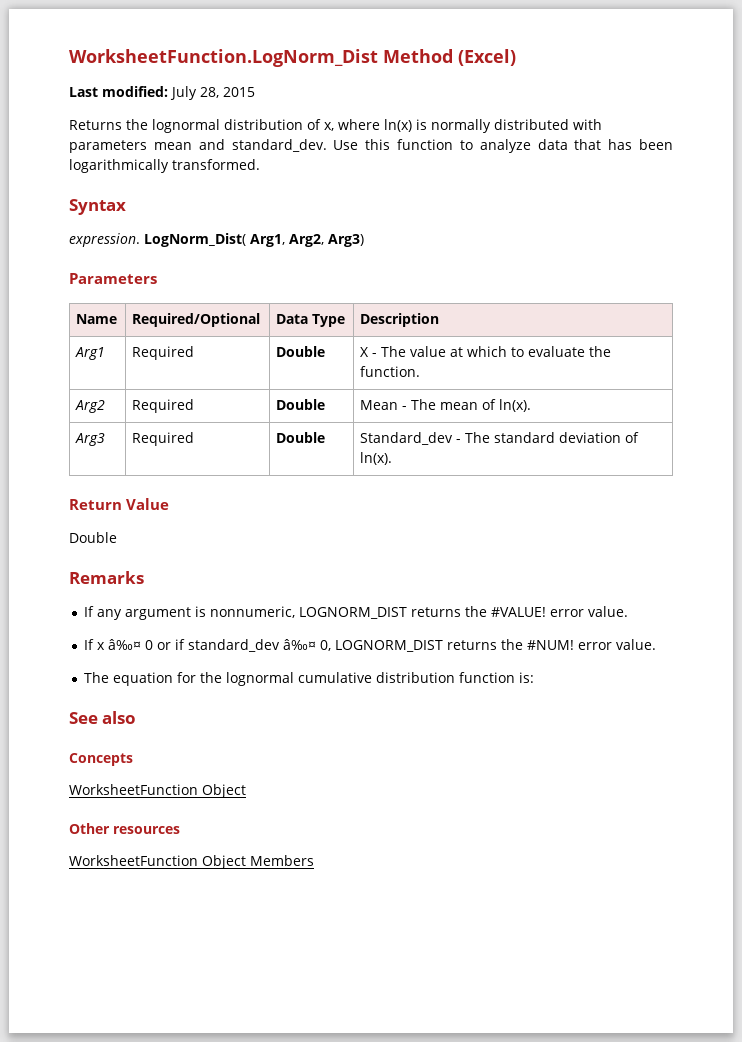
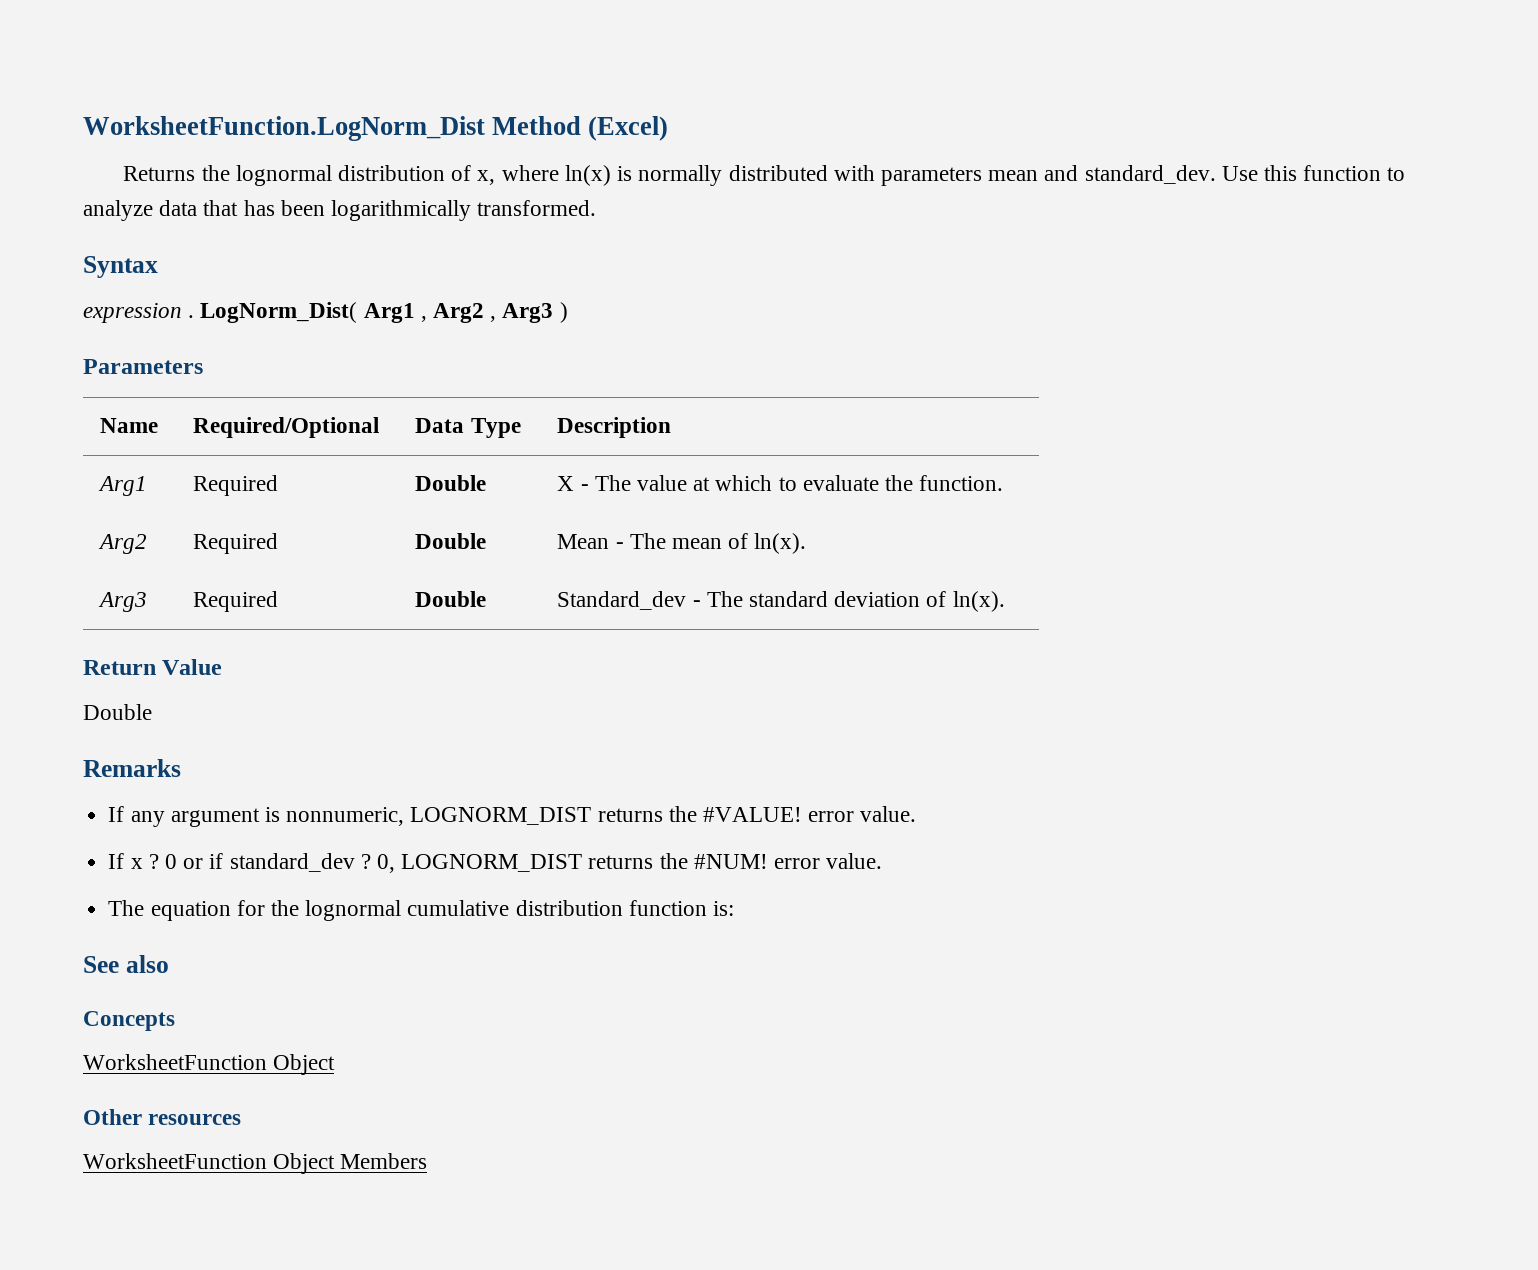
- Last modified: July 28, 2015
- expression. LogNorm_Dist( Arg1, Arg2, Arg3)
+ expression . LogNorm_Dist( Arg1 , Arg2 , Arg3 )
- If x â‰¤ 0 or if standard_dev â‰¤ 0, LOGNORM_DIST returns the #NUM! error value.
+ If x ? 0 or if standard_dev ? 0, LOGNORM_DIST returns the #NUM! error value.

